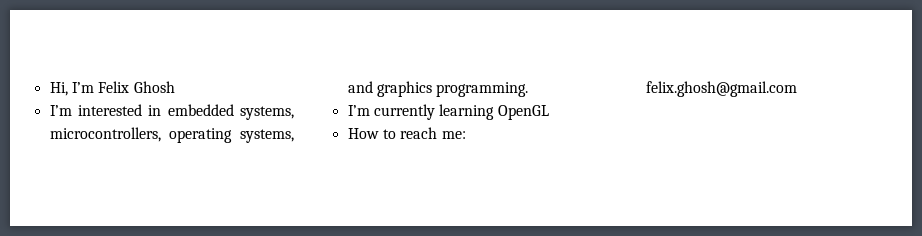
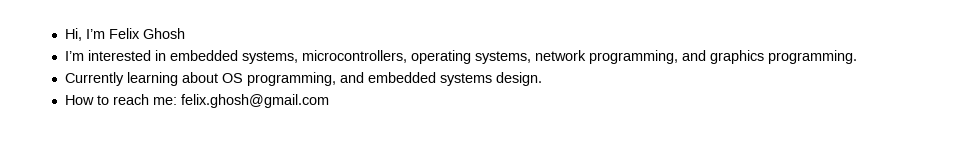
- I’m interested in embedded systems, microcontrollers, operating systems, and graphics programming.
+ I’m interested in embedded systems, microcontrollers, operating systems, network programming, and graphics programming.
- I’m currently learning OpenGL
+ Currently learning about OS programming, and embedded systems design.

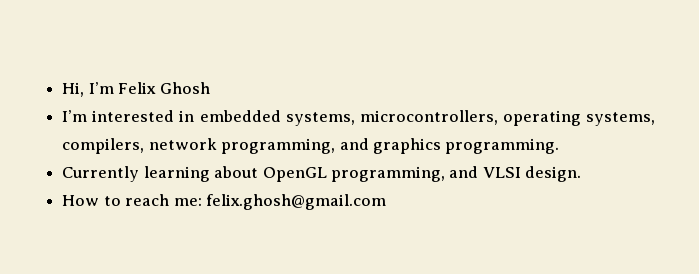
- I’m interested in embedded systems, microcontrollers, operating systems, network programming, and graphics programming.
+ I’m interested in embedded systems, microcontrollers, operating systems, compilers, network programming, and graphics programming.
- Currently learning about OS programming, and embedded systems design.
+ Currently learning about OpenGL programming, and VLSI design.

